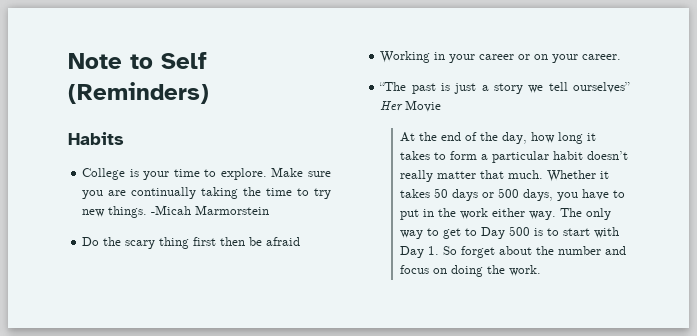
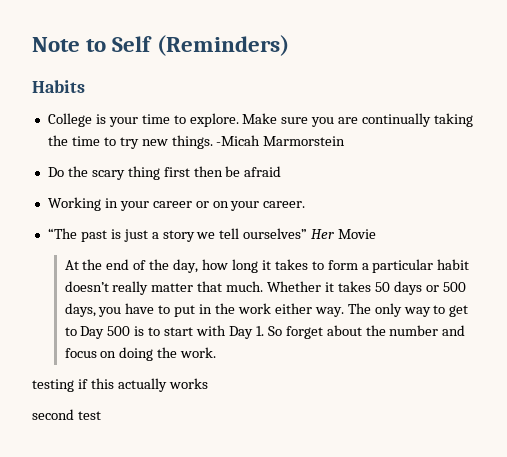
+ testing if this actually works
+ second test

